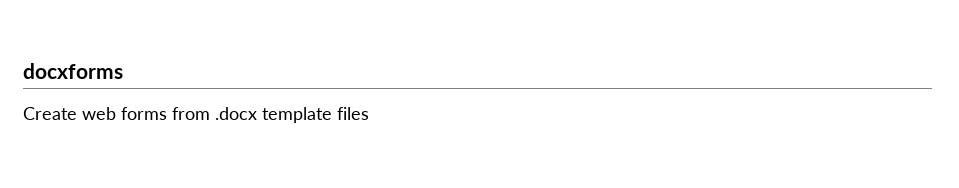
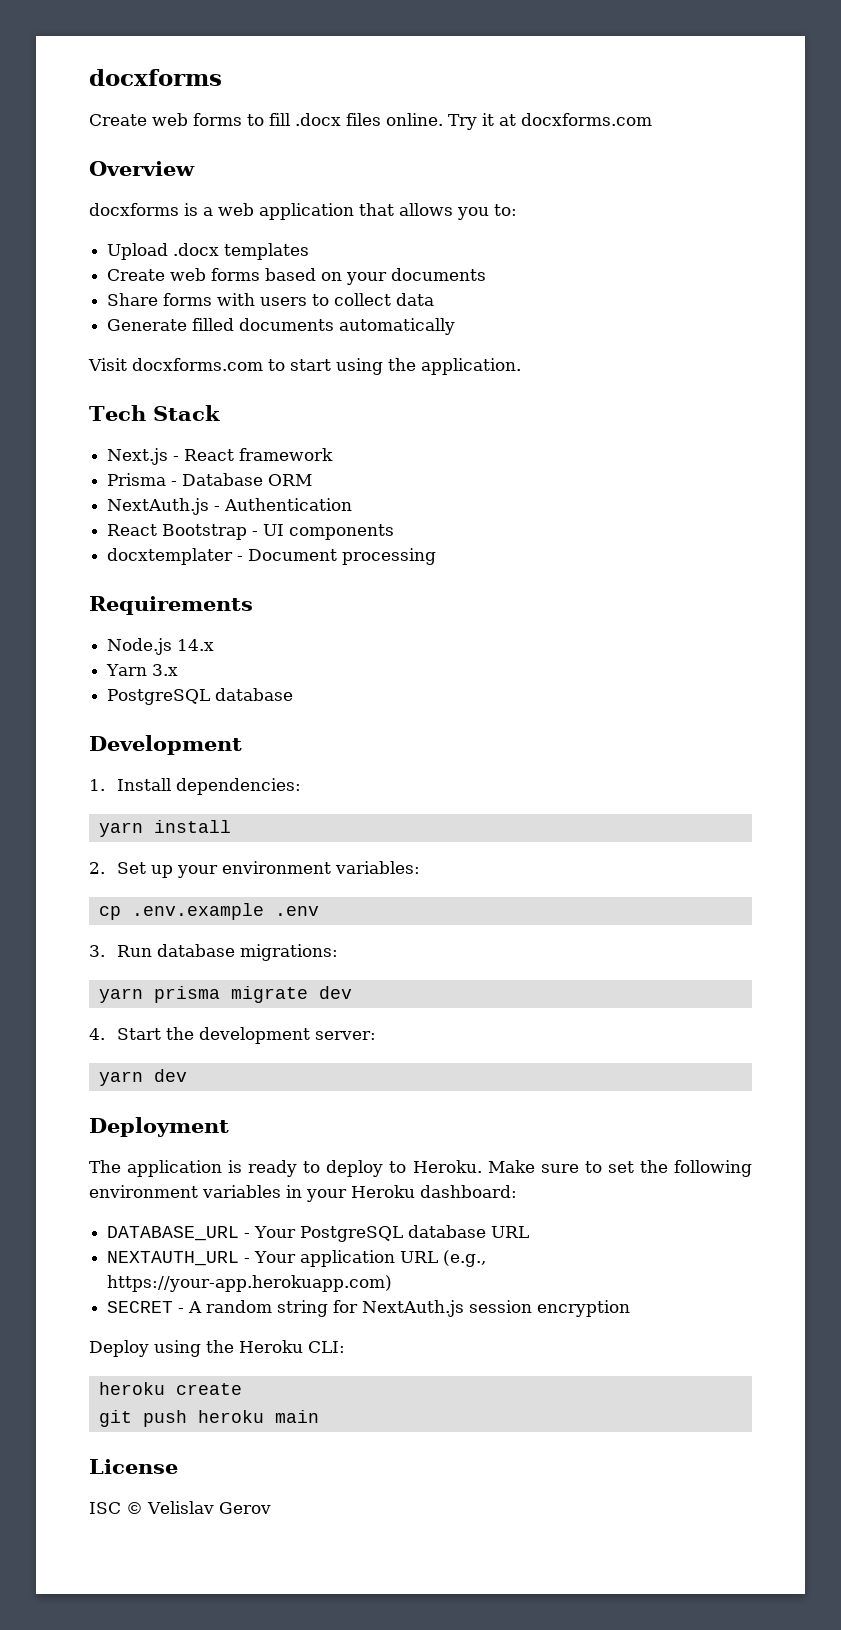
- Create web forms from .docx template files
+ Create web forms to fill .docx files online. Try it at docxforms.com
+ Overview
+ docxforms is a web application that allows you to:
+ Upload .docx templates
+ Create web forms based on your documents
+ Share forms with users to collect data
+ Generate filled documents automatically
+ Visit docxforms.com to start using the application.
+ Tech Stack
+ Next.js - React framework
+ Prisma - Database ORM
+ NextAuth.js - Authentication
+ React Bootstrap - UI components
+ docxtemplater - Document processing
+ Requirements
+ Node.js 14.x
+ Yarn 3.x
+ PostgreSQL database
+ Development
+ 1. Install dependencies:
+ yarn install
+ 2. Set up your environment variables:
+ cp .env.example .env
+ 3. Run database migrations:
+ yarn prisma migrate dev
+ 4. Start the development server:
+ yarn dev
+ Deployment
+ The application is ready to deploy to Heroku. Make sure to set the following environment variables in your Heroku dashboard:
+ DATABASE_URL - Your PostgreSQL database URL
+ NEXTAUTH_URL - Your application URL (e.g., https://your-app.herokuapp.com)
+ SECRET - A random string for NextAuth.js session encryption
+ Deploy using the Heroku CLI:
+ heroku create
+ git push heroku main
+ License
+ ISC © Velislav Gerov

